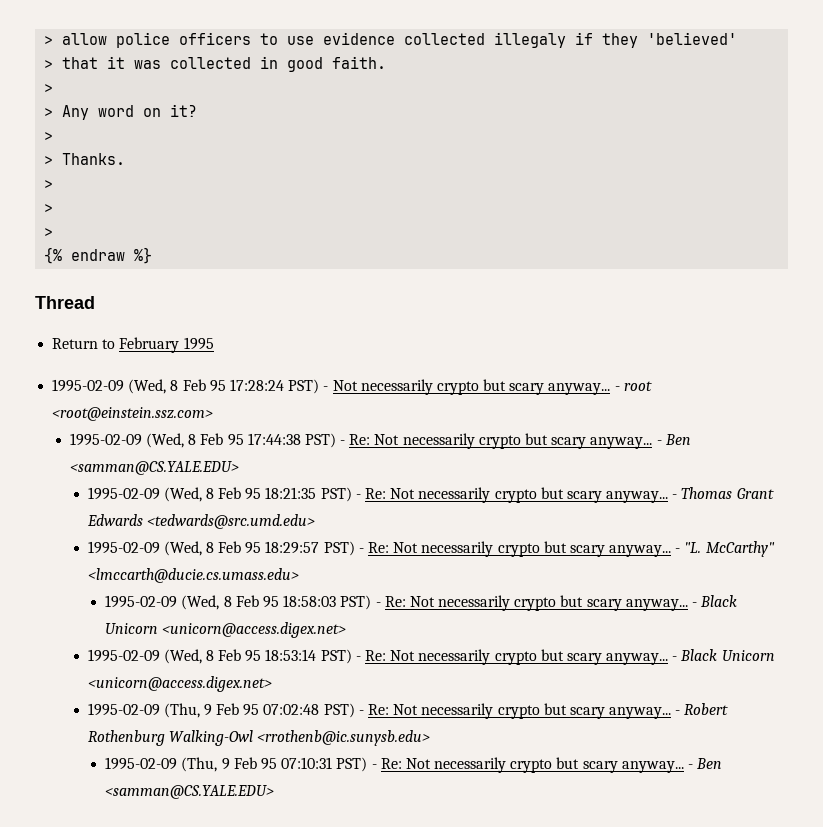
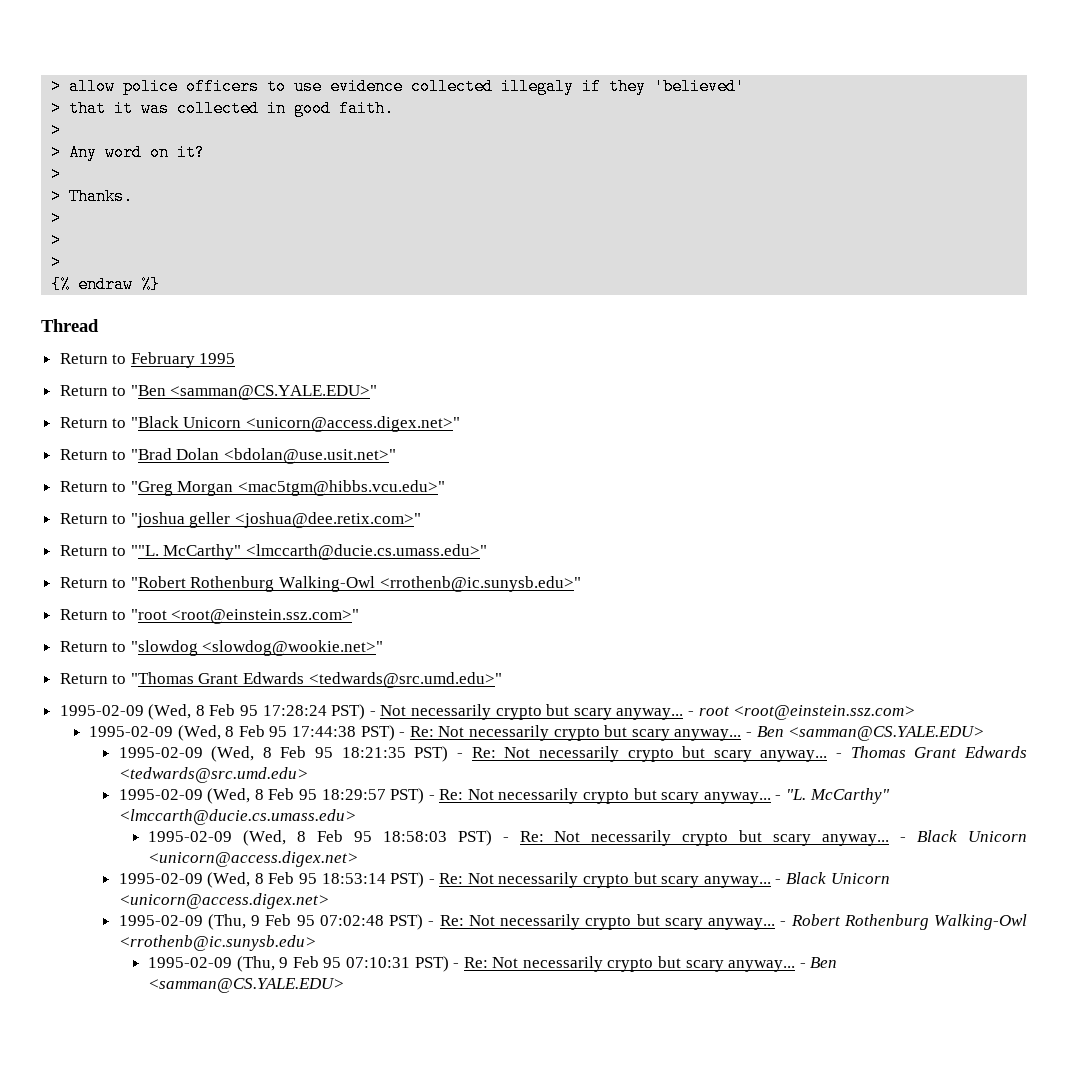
+ Return to "Ben <samman@CS.YALE.EDU>"
+ Return to "Black Unicorn <unicorn@access.digex.net>"
+ Return to "Brad Dolan <bdolan@use.usit.net>"
+ Return to "Greg Morgan <mac5tgm@hibbs.vcu.edu>"
+ Return to "joshua geller <joshua@dee.retix.com>"
+ Return to ""L. McCarthy" <lmccarth@ducie.cs.umass.edu>"
+ Return to "Robert Rothenburg Walking-Owl <rrothenb@ic.sunysb.edu>"
+ Return to "root <root@einstein.ssz.com>"
+ Return to "slowdog <slowdog@wookie.net>"
+ Return to "Thomas Grant Edwards <tedwards@src.umd.edu>"

